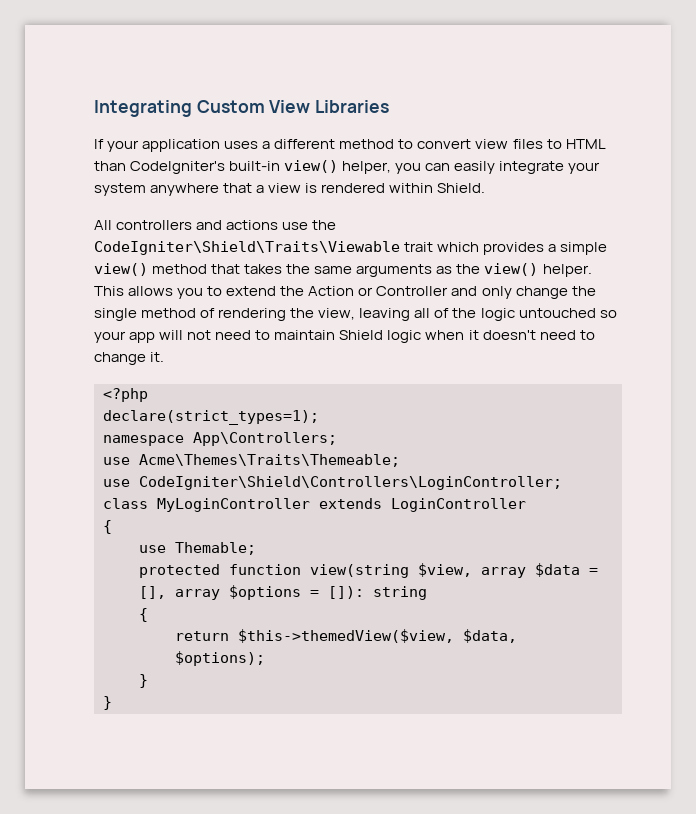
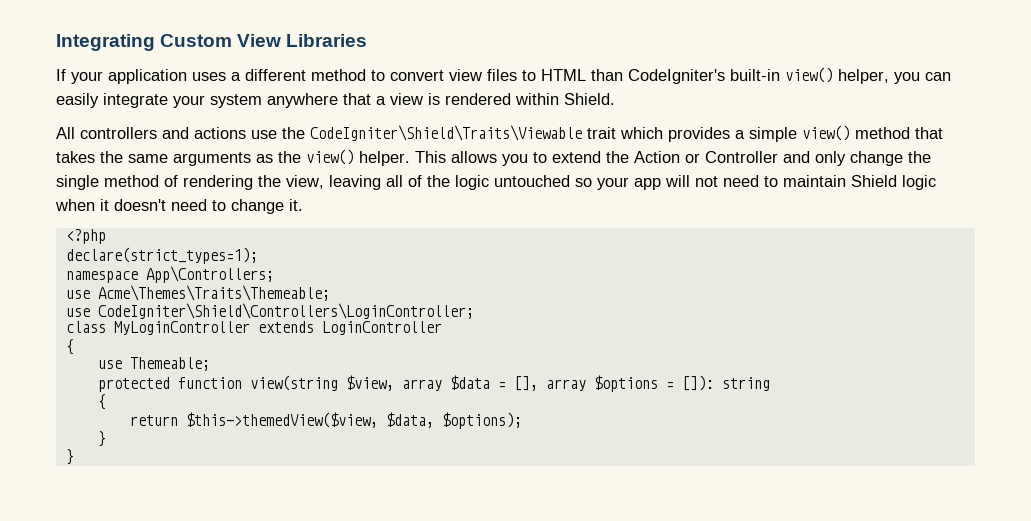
- use Themable;
+ use Themeable;

